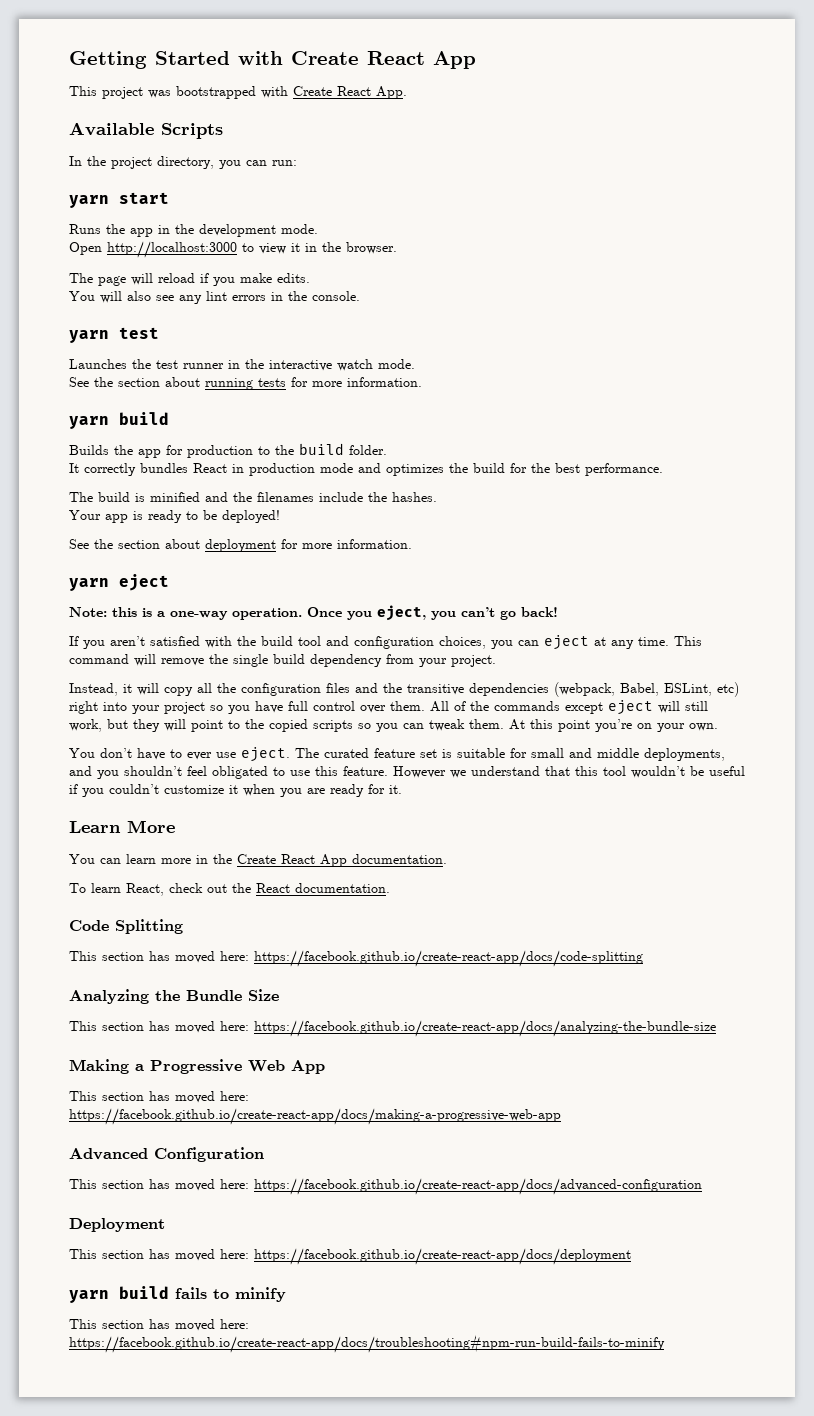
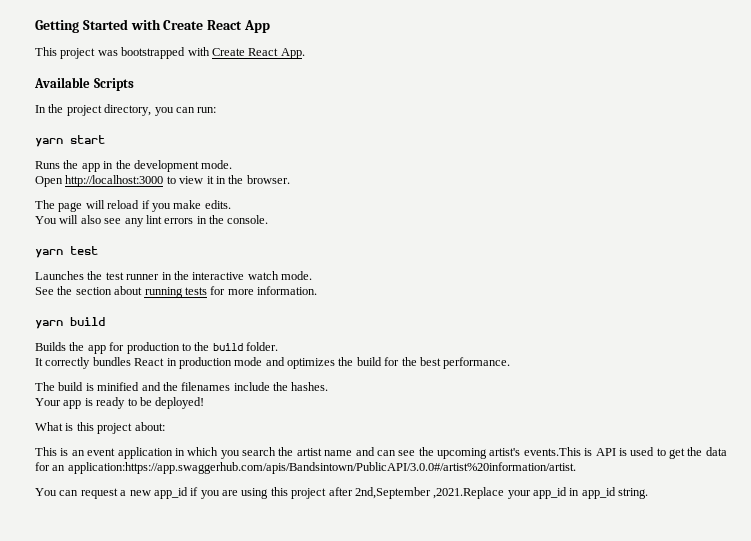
- See the section about deployment for more information.
- yarn eject
- Note: this is a one-way operation. Once you eject, you can’t go back!
- If you aren’t satisfied with the build tool and configuration choices, you can eject at any time. This command will remove the single build dependency from your project.
- Instead, it will copy all the configuration files and the transitive dependencies (webpack, Babel, ESLint, etc) right into your project so you have full control over them. All of the commands except eject will still work, but they will point to the copied scripts so you can tweak them. At this point you’re on your own.
- You don’t have to ever use eject. The curated feature set is suitable for small and middle deployments, and you shouldn’t feel obligated to use this feature. However we understand that this tool wouldn’t be useful if you couldn’t customize it when you are ready for it.
- Learn More
- You can learn more in the Create React App documentation.
- To learn React, check out the React documentation.
- Code Splitting
- This section has moved here: https://facebook.github.io/create-react-app/docs/code-splitting
- Analyzing the Bundle Size
- This section has moved here: https://facebook.github.io/create-react-app/docs/analyzing-the-bundle-size
- Making a Progressive Web App
- This section has moved here: https://facebook.github.io/create-react-app/docs/making-a-progressive-web-app
- Advanced Configuration
- This section has moved here: https://facebook.github.io/create-react-app/docs/advanced-configuration
- Deployment
- This section has moved here: https://facebook.github.io/create-react-app/docs/deployment
- yarn build fails to minify
- This section has moved here: https://facebook.github.io/create-react-app/docs/troubleshooting#npm-run-build-fails-to-minify
+ What is this project about:
+ This is an event application in which you search the artist name and can see the upcoming artist's events.This is API is used to get the data for an application:https://app.swaggerhub.com/apis/Bandsintown/PublicAPI/3.0.0#/artist%20information/artist.
+ You can request a new app_id if you are using this project after 2nd,September ,2021.Replace your app_id in app_id string.

